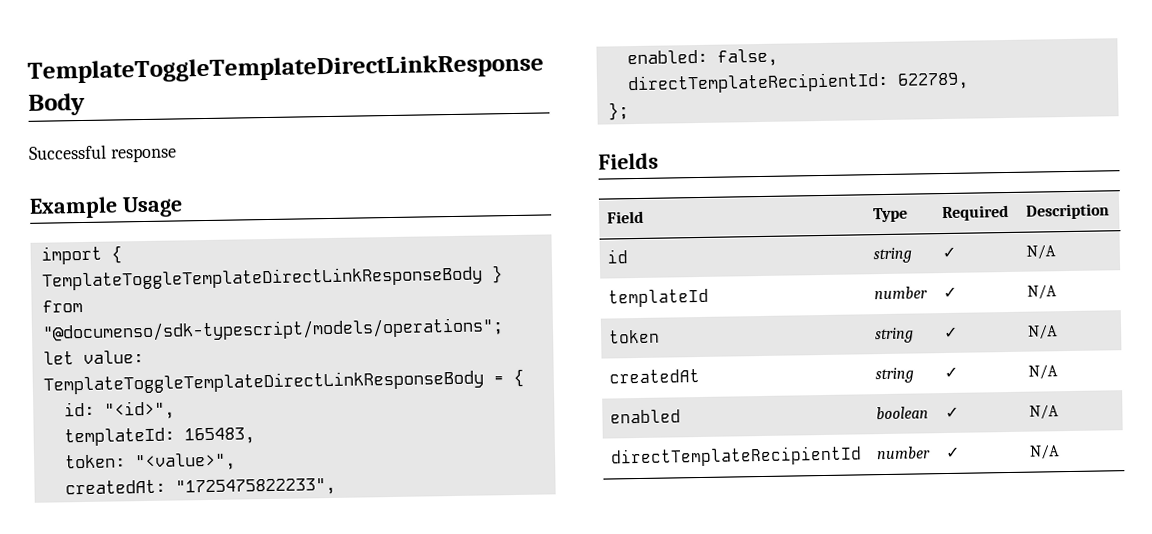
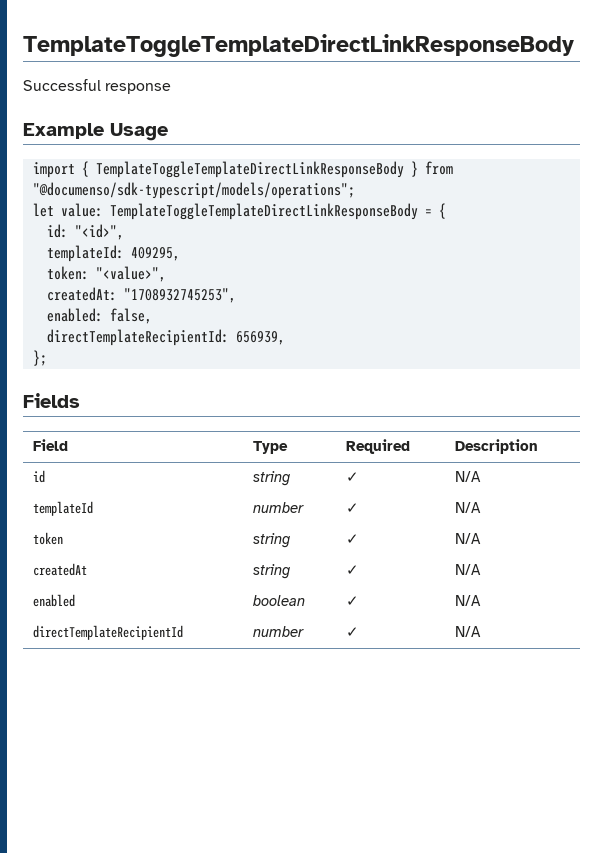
- templateId: 165483,
+ templateId: 409295,
- createdAt: "1725475822233",
+ createdAt: "1708932745253",
- directTemplateRecipientId: 622789,
+ directTemplateRecipientId: 656939,

